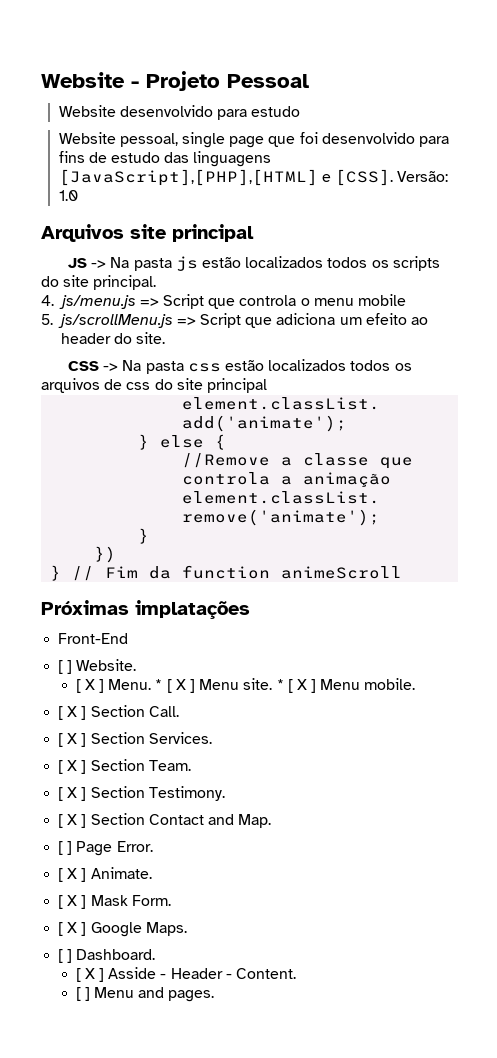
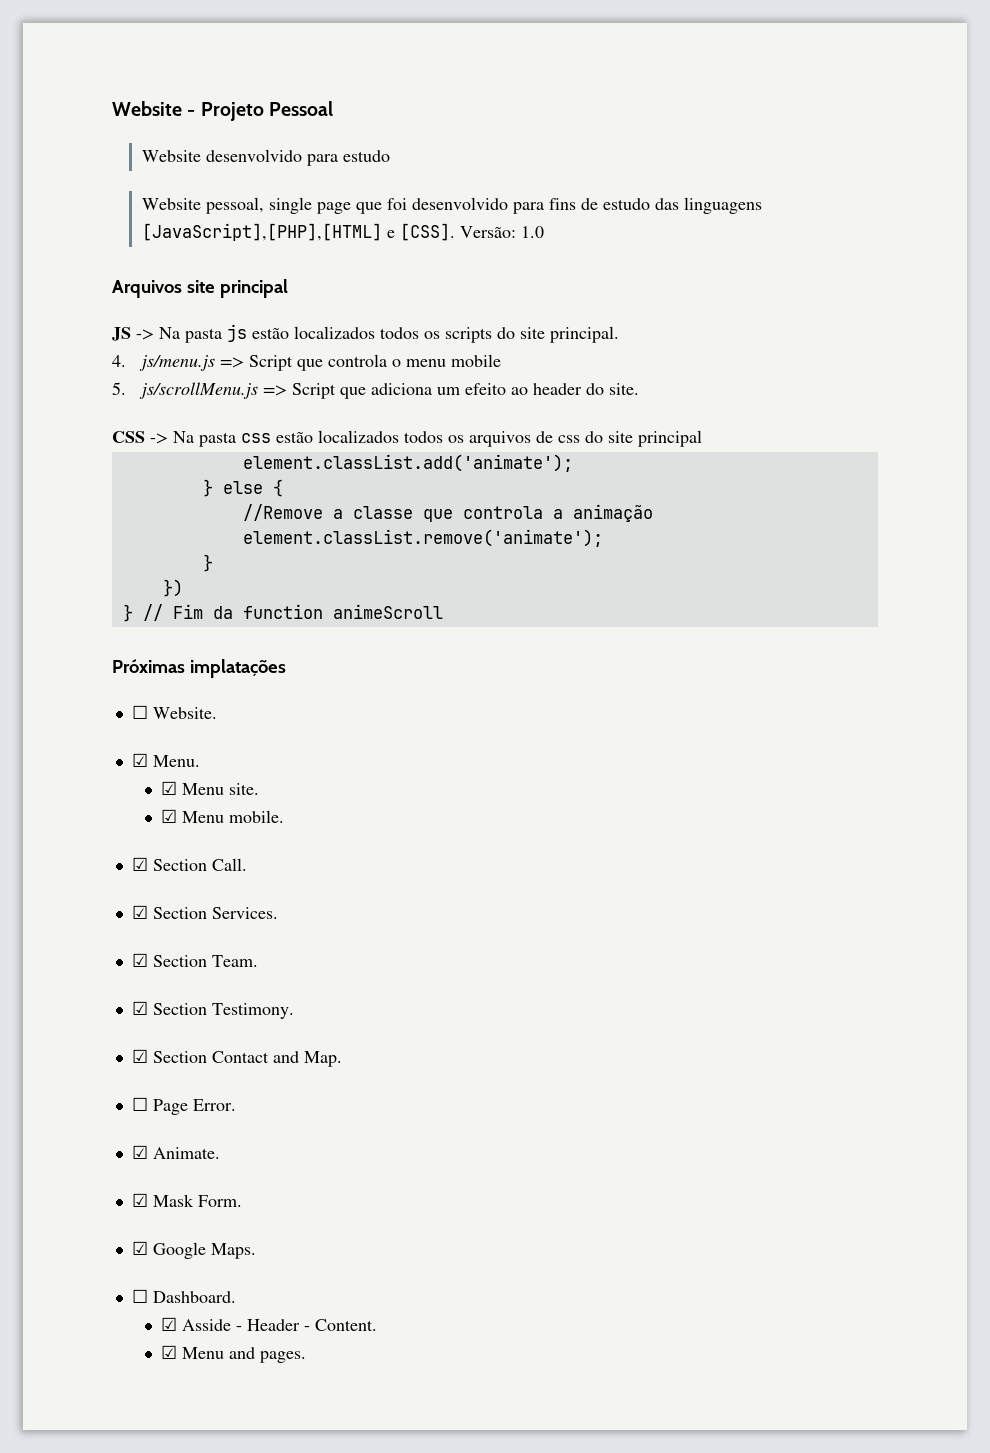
- Front-End
- [ ] Website.
- [ X ] Menu. * [ X ] Menu site. * [ X ] Menu mobile.
+ ☐ Website.
+ ☑ Menu.
+ ☑ Menu site.
+ ☑ Menu mobile.
- [ X ] Section Call.
+ ☑ Section Call.
- [ X ] Section Services.
+ ☑ Section Services.
- [ X ] Section Team.
+ ☑ Section Team.
- [ X ] Section Testimony.
+ ☑ Section Testimony.
- [ X ] Section Contact and Map.
+ ☑ Section Contact and Map.
- [ ] Page Error.
+ ☐ Page Error.
- [ X ] Animate.
- [ X ] Mask Form.
+ ☑ Animate.
+ ☑ Mask Form.
- [ X ] Google Maps.
+ ☑ Google Maps.
- [ ] Dashboard.
+ ☐ Dashboard.
- [ X ] Asside - Header - Content.
+ ☑ Asside - Header - Content.
- [ ] Menu and pages.
+ ☑ Menu and pages.

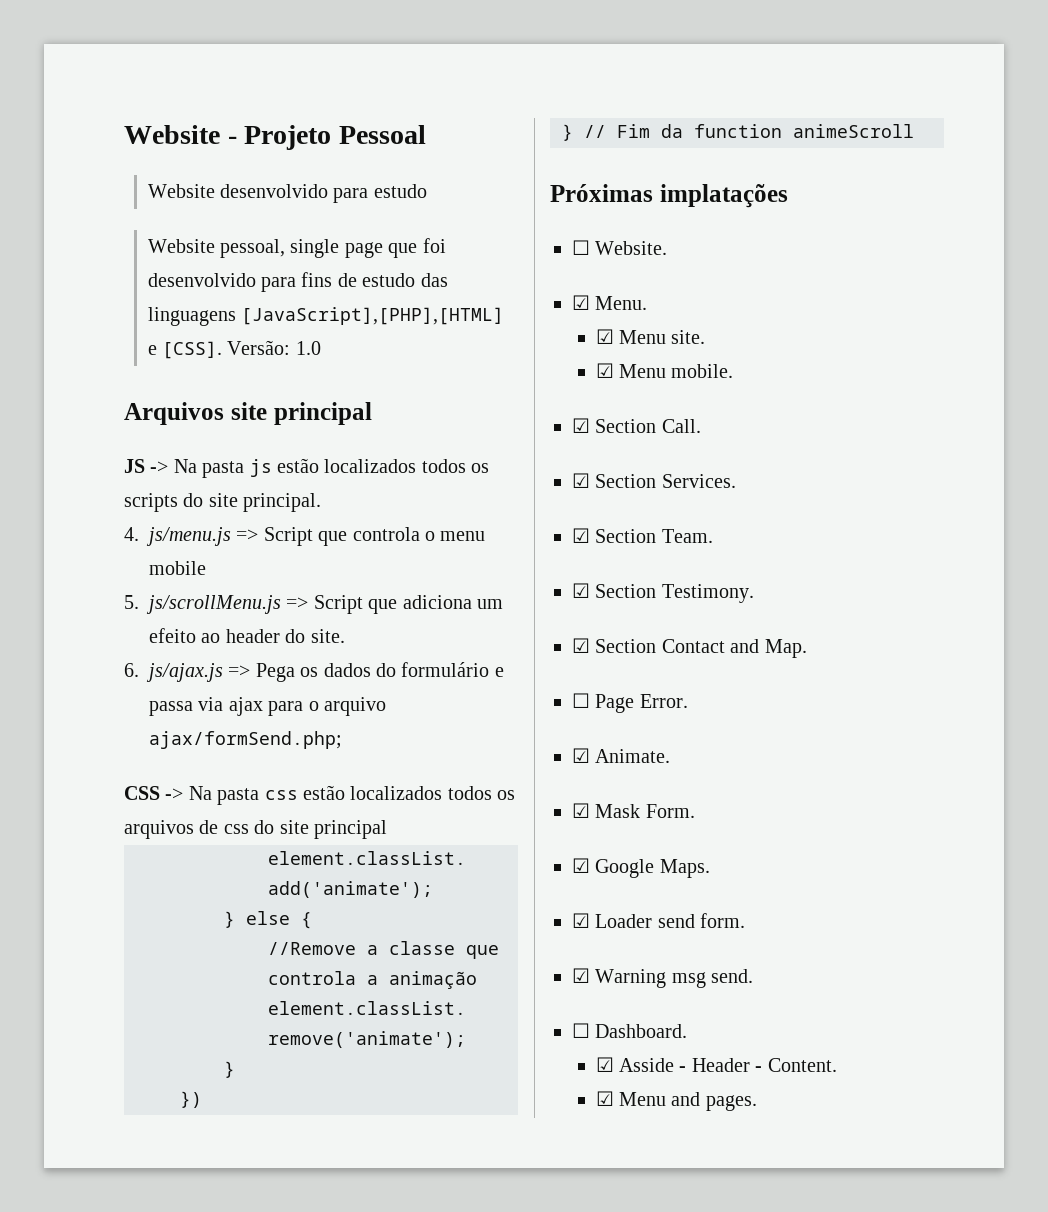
+ 6. js/ajax.js => Pega os dados do formulário e passa via ajax para o arquivo ajax/formSend.php;
+ ☑ Loader send form.
+ ☑ Warning msg send.

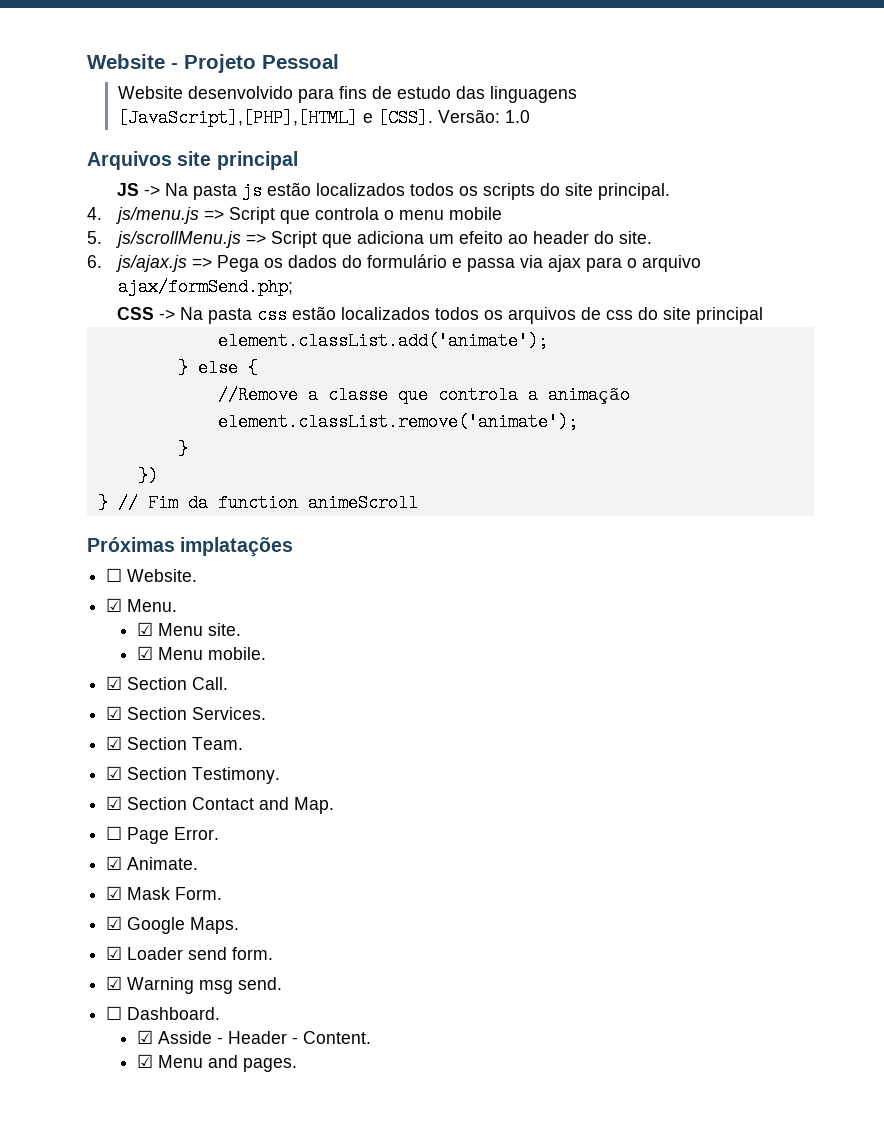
- Website desenvolvido para estudo
- Website pessoal, single page que foi desenvolvido para fins de estudo das linguagens [JavaScript],[PHP],[HTML] e [CSS].
+ Website desenvolvido para fins de estudo das linguagens [JavaScript],[PHP],[HTML] e [CSS].

